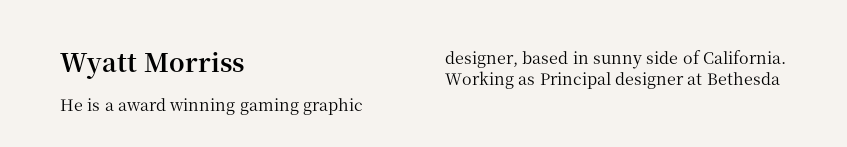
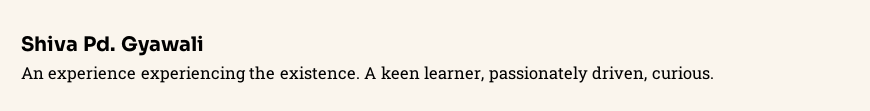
- Wyatt Morriss
- He is a award winning gaming graphic designer, based in sunny side of California. Working as Principal designer at Bethesda
+ Shiva Pd. Gyawali
+ An experience experiencing the existence. A keen learner, passionately driven, curious.

